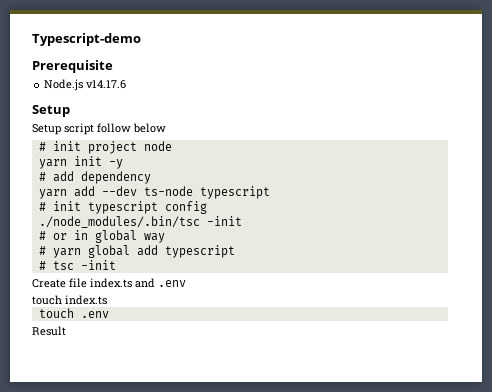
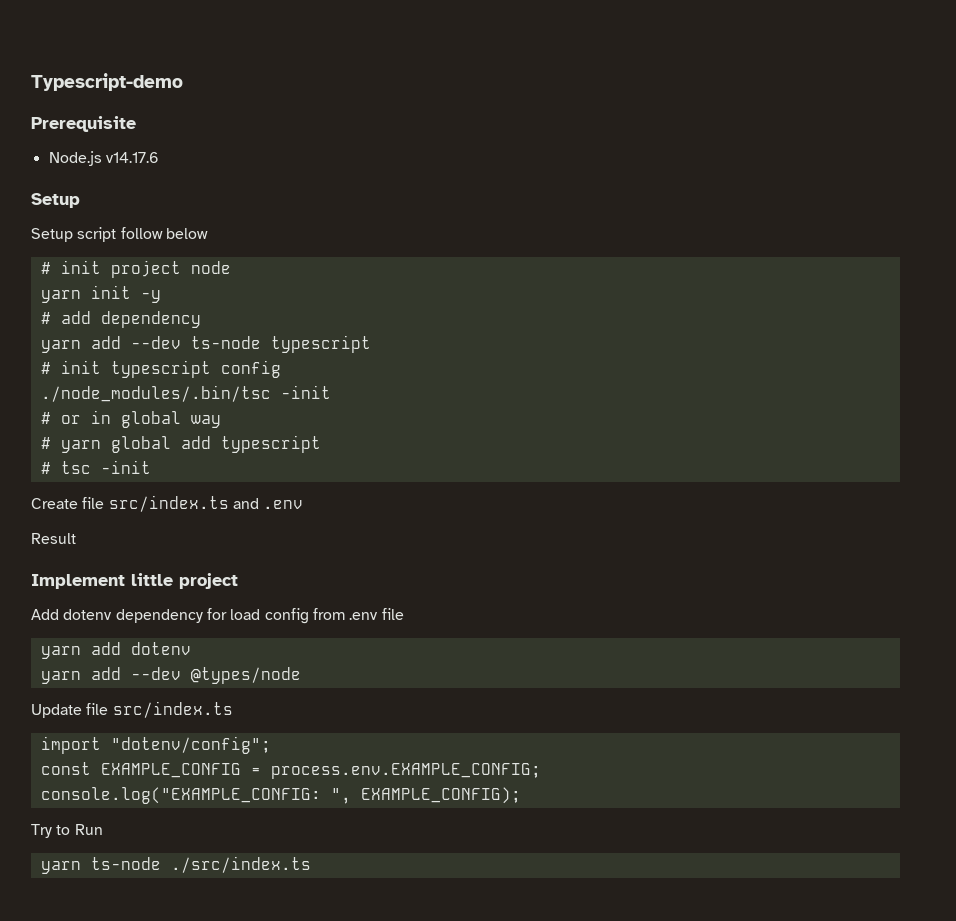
- Create file index.ts and .env
+ Create file src/index.ts and .env
- touch index.ts
- touch .env
  Result
+ Implement little project
+ Add dotenv dependency for load config from .env file
+ yarn add dotenv
+ yarn add --dev @types/node
+ Update file src/index.ts
+ import "dotenv/config";
+ const EXAMPLE_CONFIG = process.env.EXAMPLE_CONFIG;
+ console.log("EXAMPLE_CONFIG: ", EXAMPLE_CONFIG);
+ Try to Run
+ yarn ts-node ./src/index.ts

